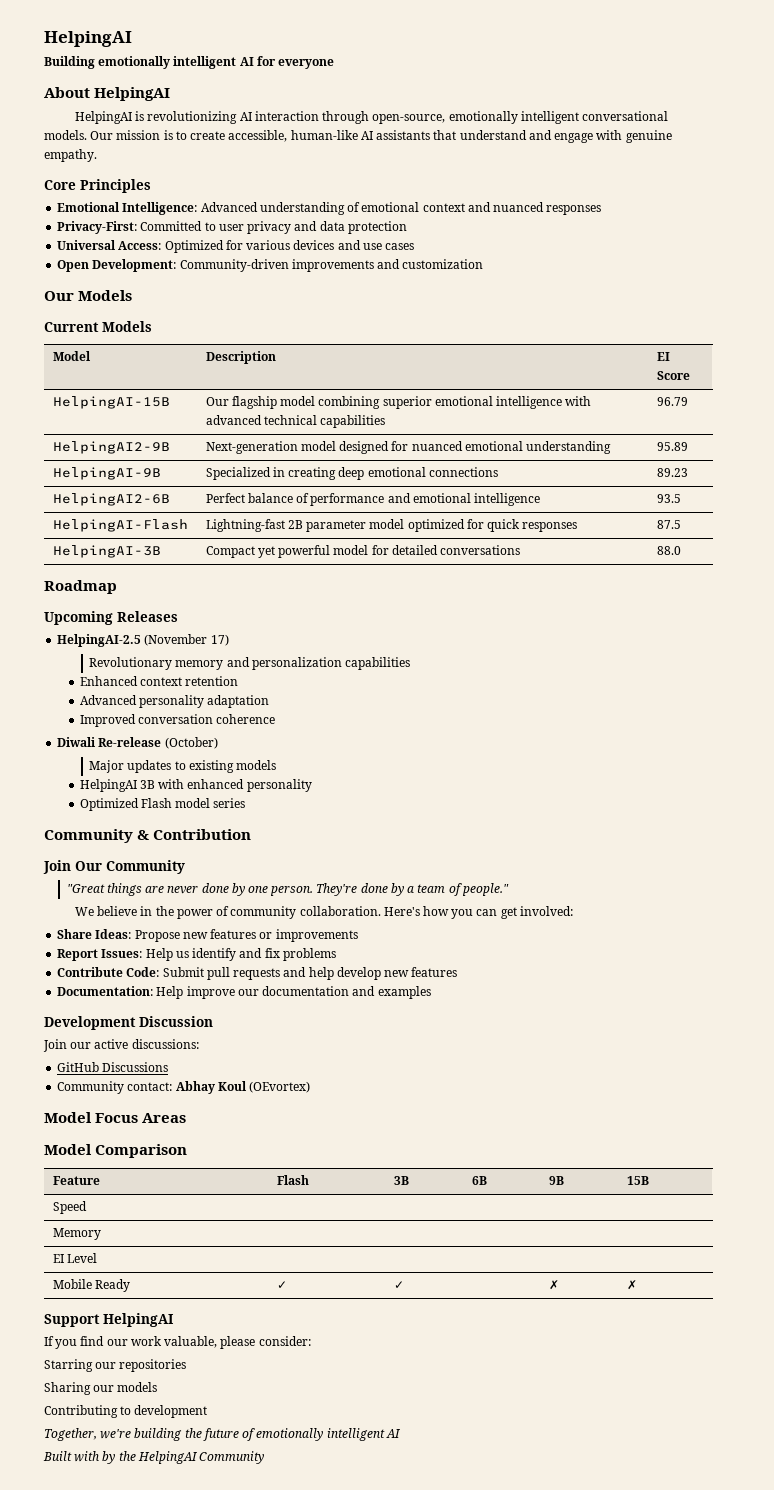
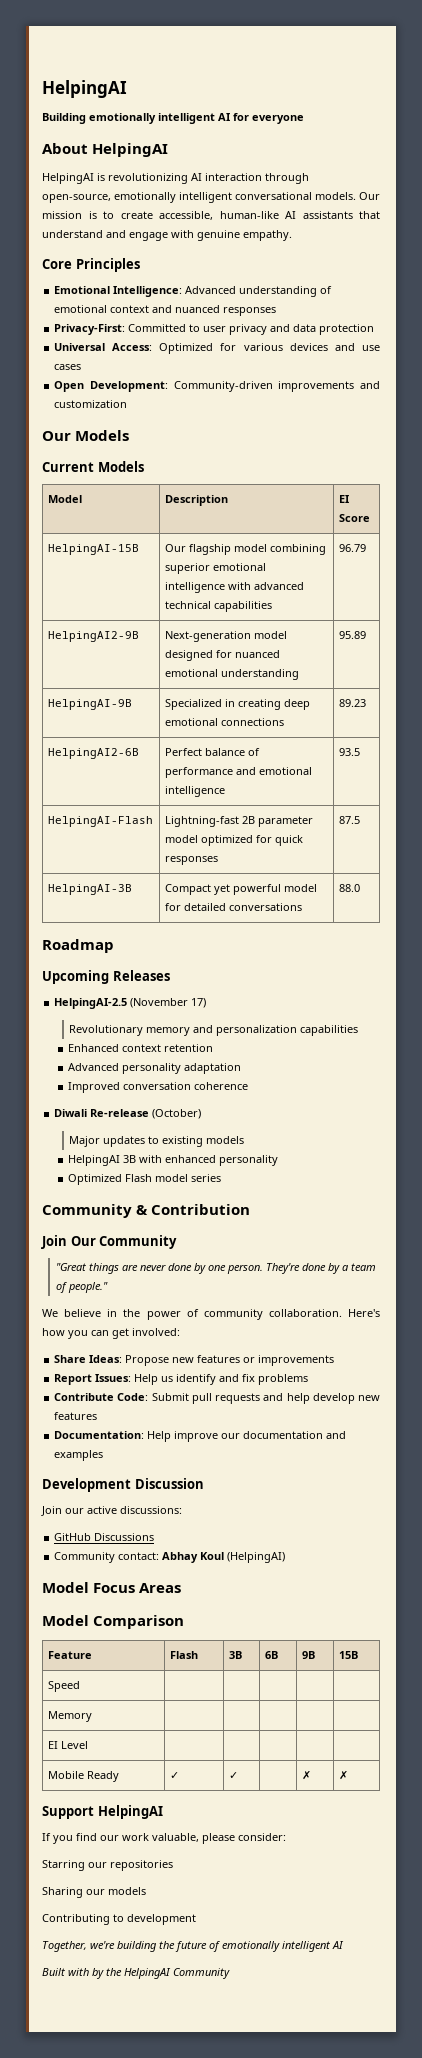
- Community contact: Abhay Koul (OEvortex)
+ Community contact: Abhay Koul (HelpingAI)

